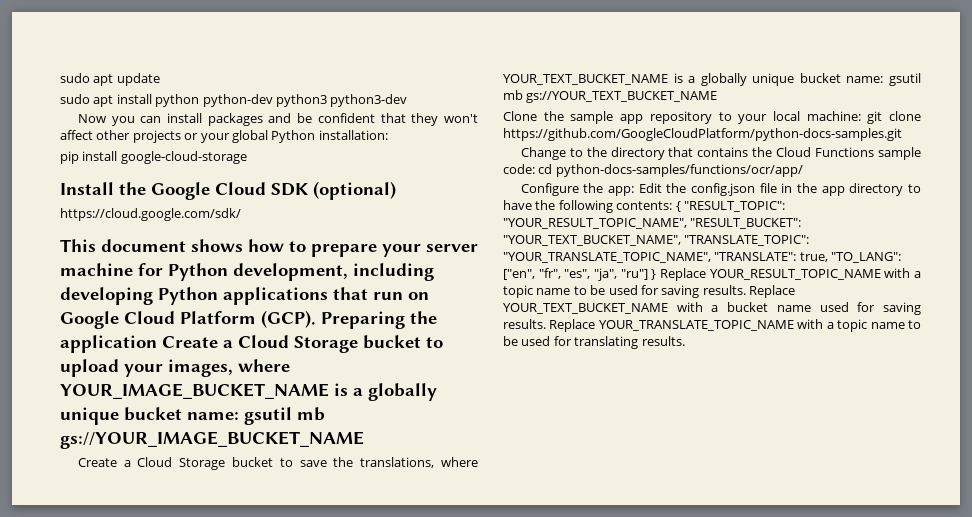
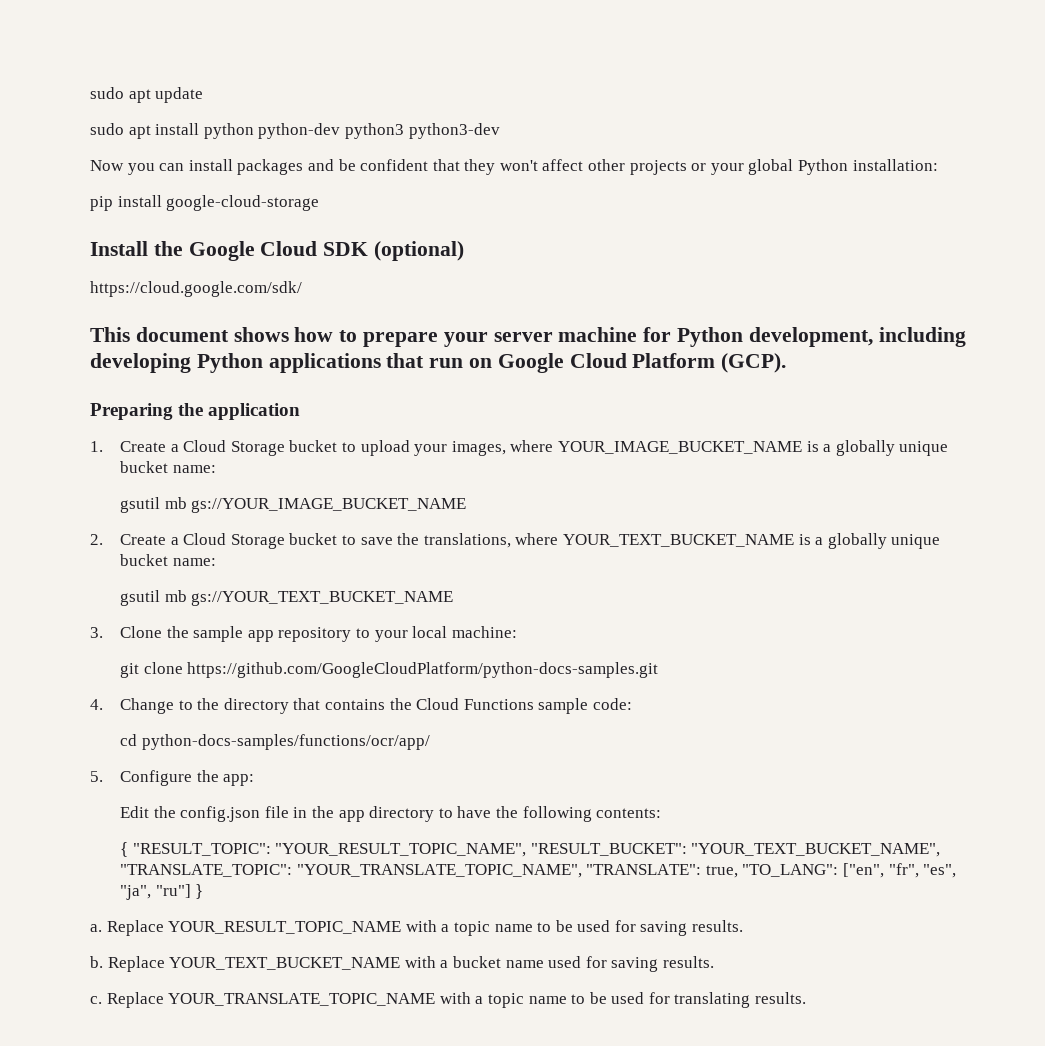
- This document shows how to prepare your server machine for Python development, including developing Python applications that run on Google Cloud Platform (GCP). Preparing the application Create a Cloud Storage bucket to upload your images, where YOUR_IMAGE_BUCKET_NAME is a globally unique bucket name: gsutil mb gs://YOUR_IMAGE_BUCKET_NAME
+ This document shows how to prepare your server machine for Python development, including developing Python applications that run on Google Cloud Platform (GCP).
+ Preparing the application
+ 1. Create a Cloud Storage bucket to upload your images, where YOUR_IMAGE_BUCKET_NAME is a globally unique bucket name:
+ gsutil mb gs://YOUR_IMAGE_BUCKET_NAME
- Create a Cloud Storage bucket to save the translations, where YOUR_TEXT_BUCKET_NAME is a globally unique bucket name: gsutil mb gs://YOUR_TEXT_BUCKET_NAME
+ 2. Create a Cloud Storage bucket to save the translations, where YOUR_TEXT_BUCKET_NAME is a globally unique bucket name:
+ gsutil mb gs://YOUR_TEXT_BUCKET_NAME
- Clone the sample app repository to your local machine: git clone https://github.com/GoogleCloudPlatform/python-docs-samples.git
+ 3. Clone the sample app repository to your local machine:
+ git clone https://github.com/GoogleCloudPlatform/python-docs-samples.git
- Change to the directory that contains the Cloud Functions sample code: cd python-docs-samples/functions/ocr/app/
+ 4. Change to the directory that contains the Cloud Functions sample code:
+ cd python-docs-samples/functions/ocr/app/
- Configure the app: Edit the config.json file in the app directory to have the following contents: { "RESULT_TOPIC": "YOUR_RESULT_TOPIC_NAME", "RESULT_BUCKET": "YOUR_TEXT_BUCKET_NAME", "TRANSLATE_TOPIC": "YOUR_TRANSLATE_TOPIC_NAME", "TRANSLATE": true, "TO_LANG": ["en", "fr", "es", "ja", "ru"] } Replace YOUR_RESULT_TOPIC_NAME with a topic name to be used for saving results.
+ 5. Configure the app:
+ Edit the config.json file in the app directory to have the following contents:
+ { "RESULT_TOPIC": "YOUR_RESULT_TOPIC_NAME", "RESULT_BUCKET": "YOUR_TEXT_BUCKET_NAME", "TRANSLATE_TOPIC": "YOUR_TRANSLATE_TOPIC_NAME", "TRANSLATE": true, "TO_LANG": ["en", "fr", "es", "ja", "ru"] }
+ a. Replace YOUR_RESULT_TOPIC_NAME with a topic name to be used for saving results.
+ b.
- Replace YOUR_TEXT_BUCKET_NAME with a bucket name used for saving results. Replace YOUR_TRANSLATE_TOPIC_NAME with a topic name to be used for translating results.
+ Replace YOUR_TEXT_BUCKET_NAME with a bucket name used for saving results.
+ c. Replace YOUR_TRANSLATE_TOPIC_NAME with a topic name to be used for translating results.

